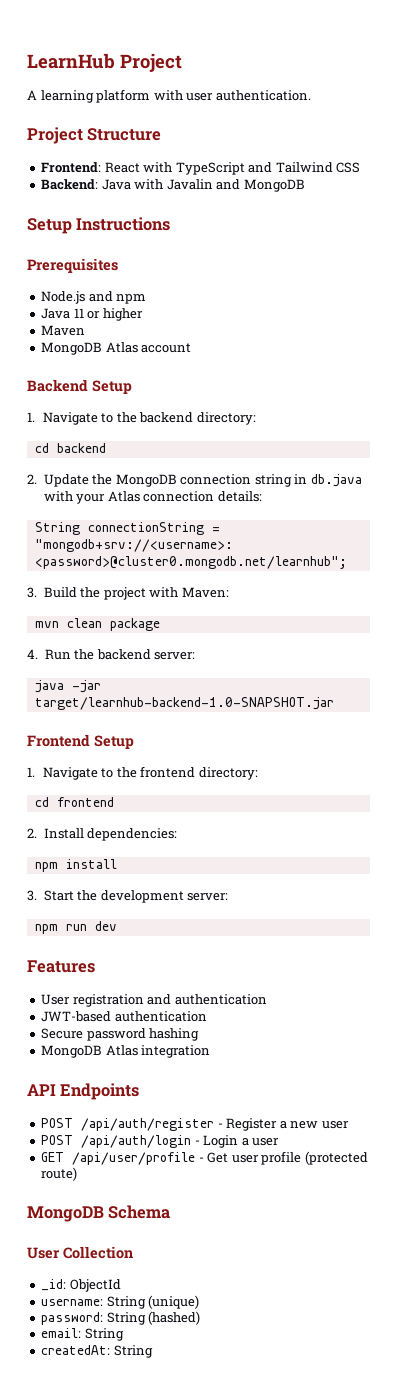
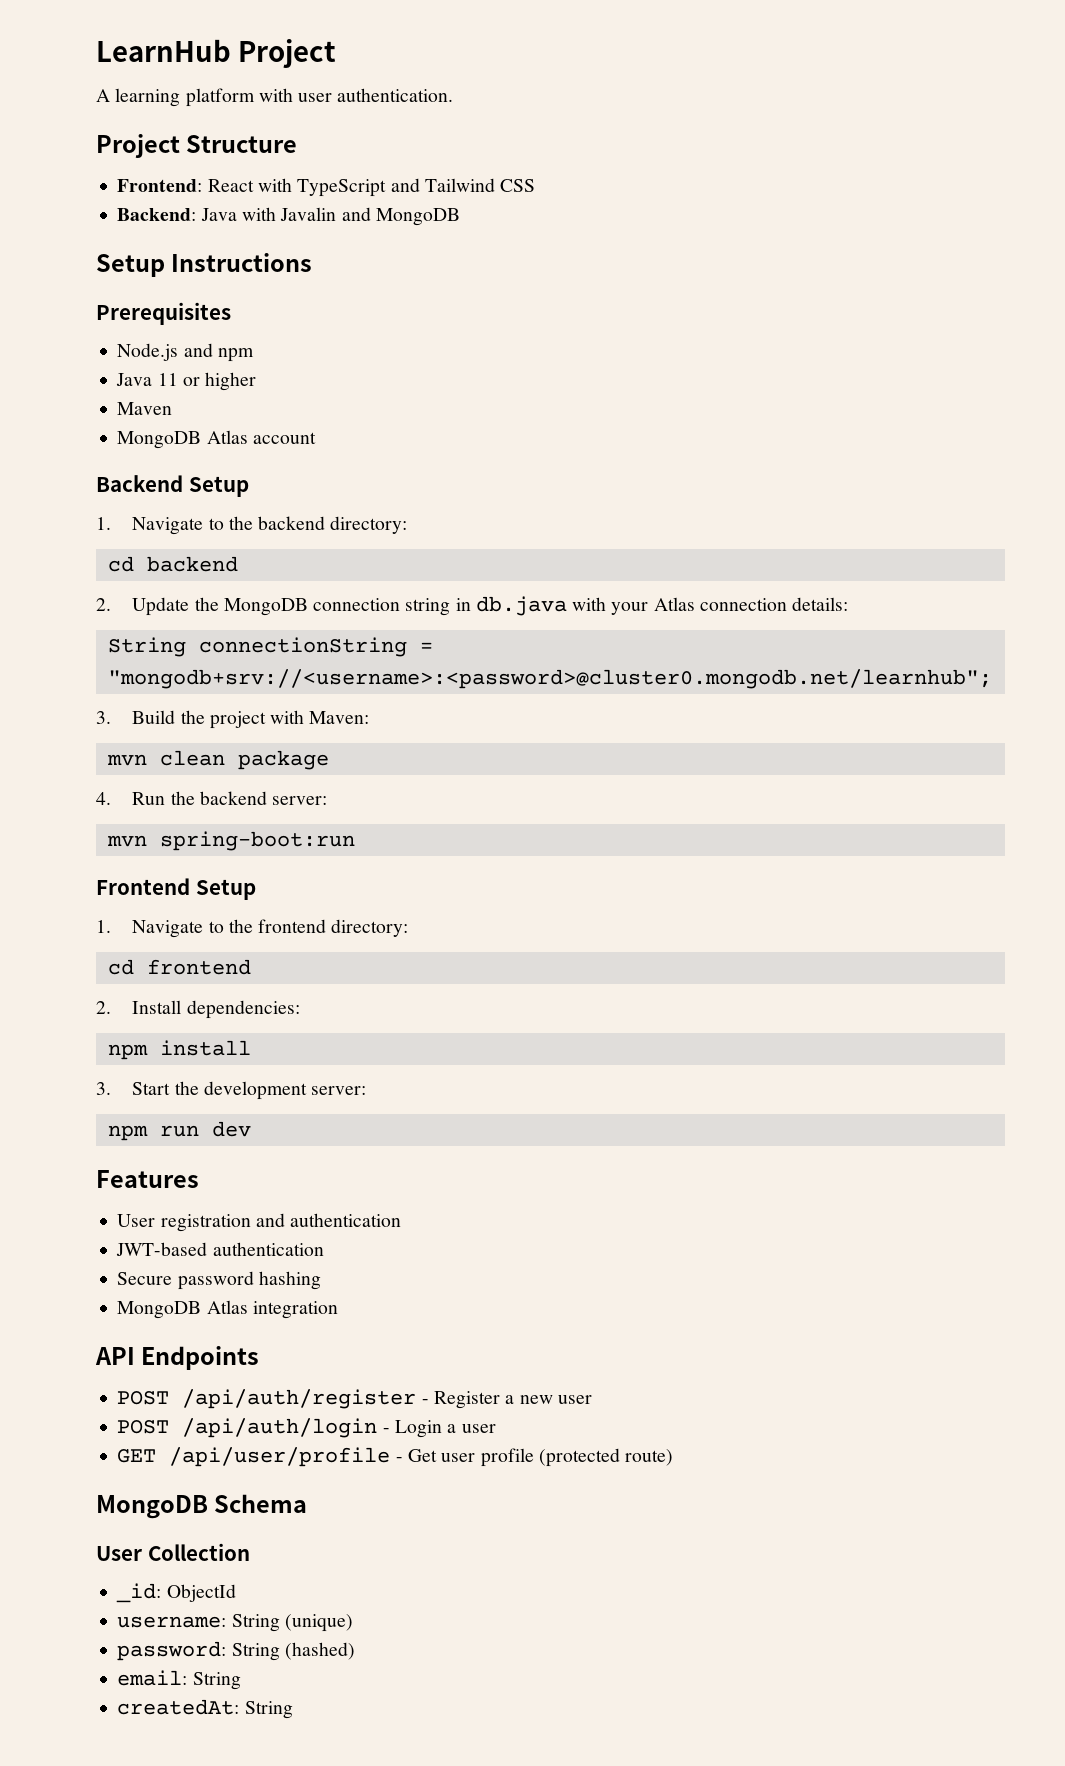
- java -jar target/learnhub-backend-1.0-SNAPSHOT.jar
+ mvn spring-boot:run

